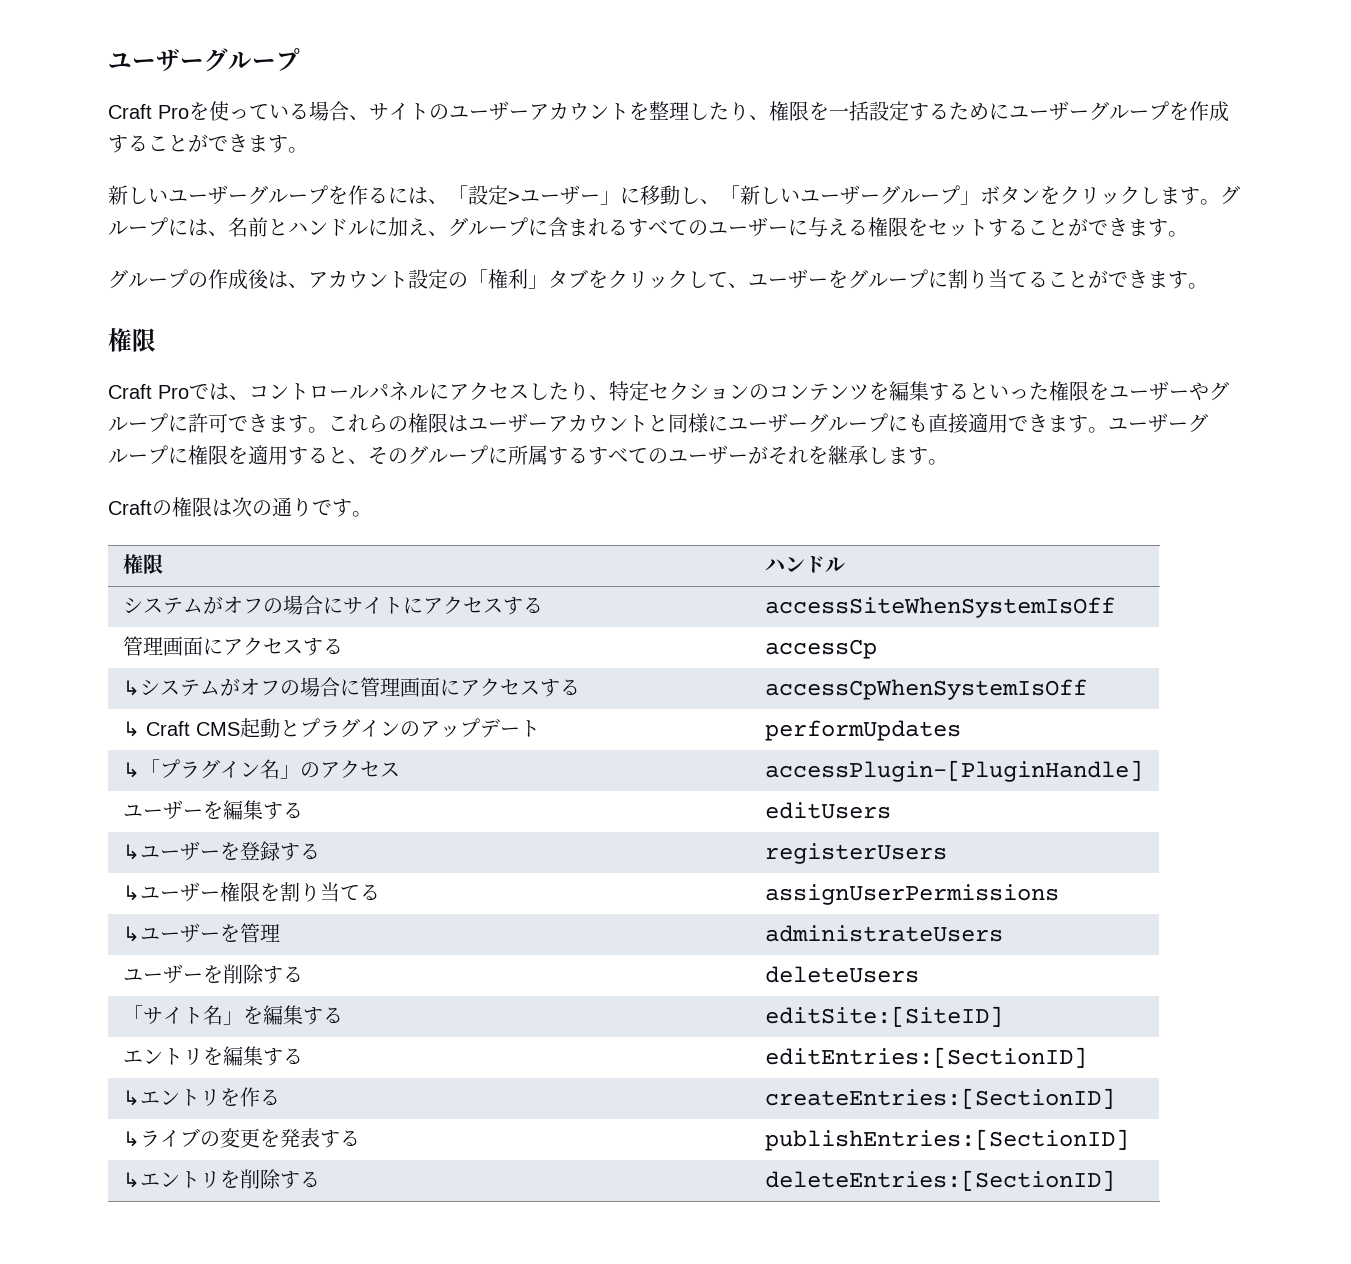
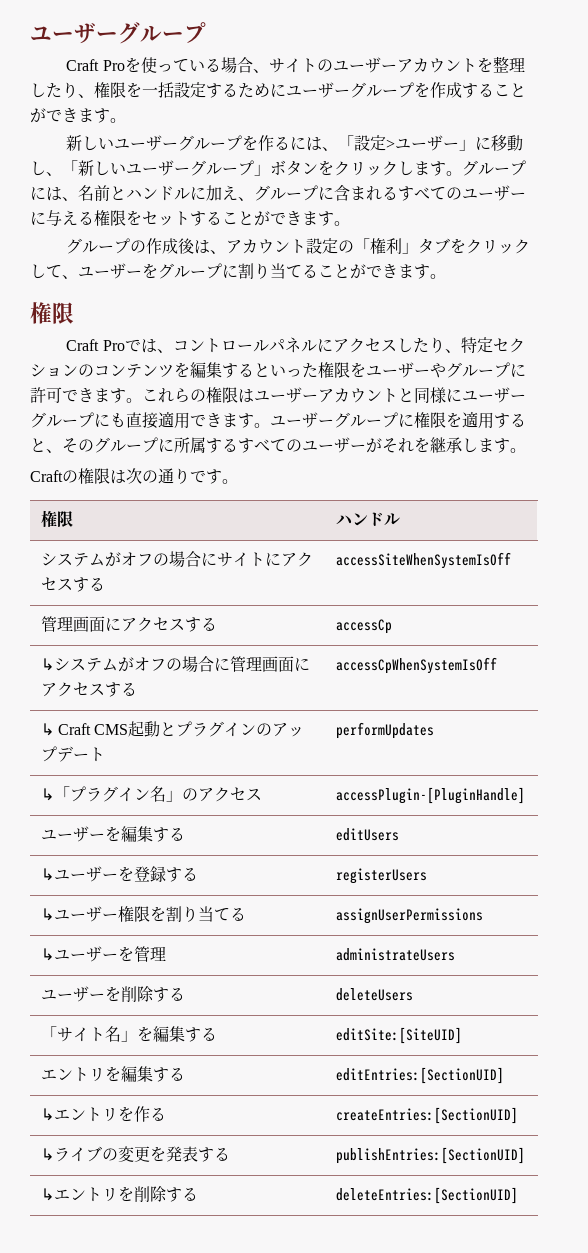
- 「サイト名」を編集する | editSite:[SiteID]
+ 「サイト名」を編集する | editSite:[SiteUID]
- エントリを編集する | editEntries:[SectionID]
+ エントリを編集する | editEntries:[SectionUID]
- ↳エントリを作る | createEntries:[SectionID]
+ ↳エントリを作る | createEntries:[SectionUID]
- ↳ライブの変更を発表する | publishEntries:[SectionID]
+ ↳ライブの変更を発表する | publishEntries:[SectionUID]
- ↳エントリを削除する | deleteEntries:[SectionID]
+ ↳エントリを削除する | deleteEntries:[SectionUID]

